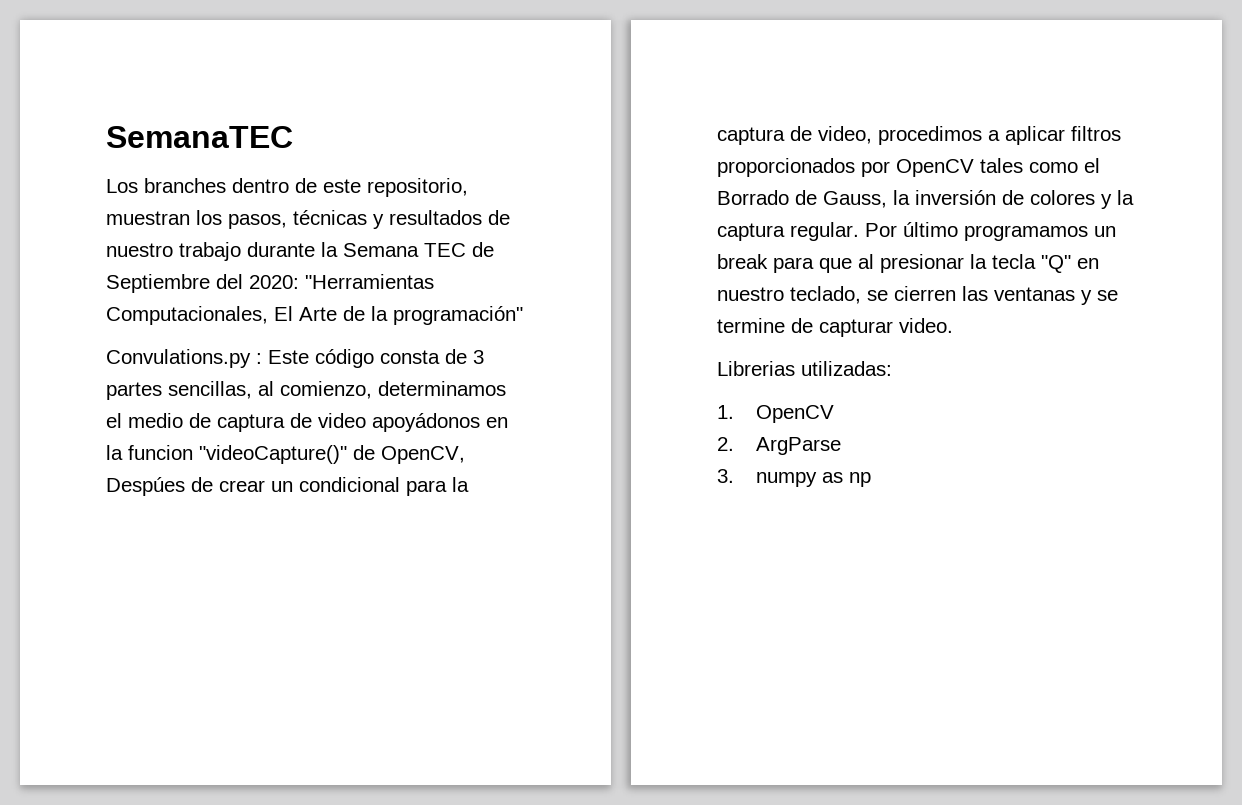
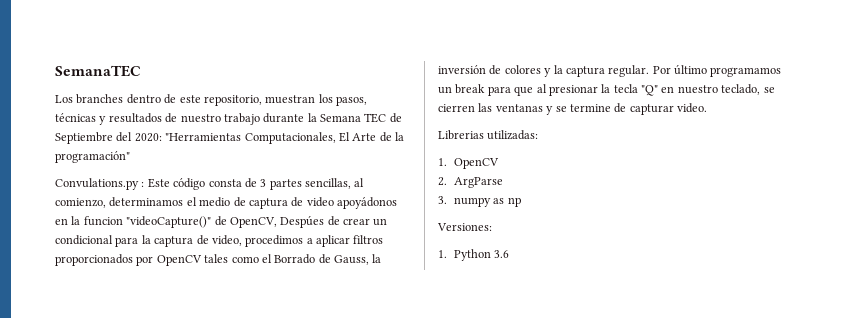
+ Versiones:
+ 1. Python 3.6

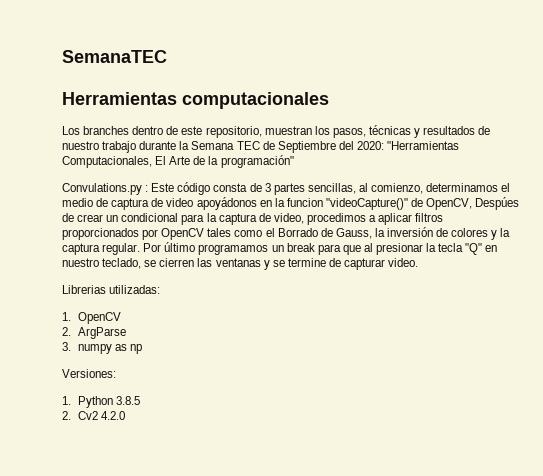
+ Herramientas computacionales
- 1. Python 3.6
+ 1. Python 3.8.5
+ 2. Cv2 4.2.0

